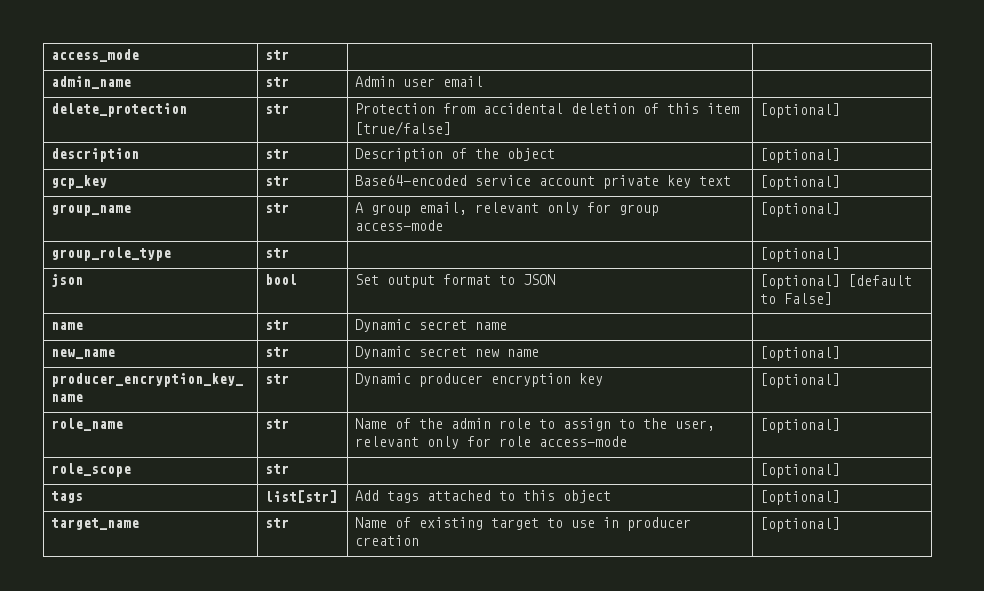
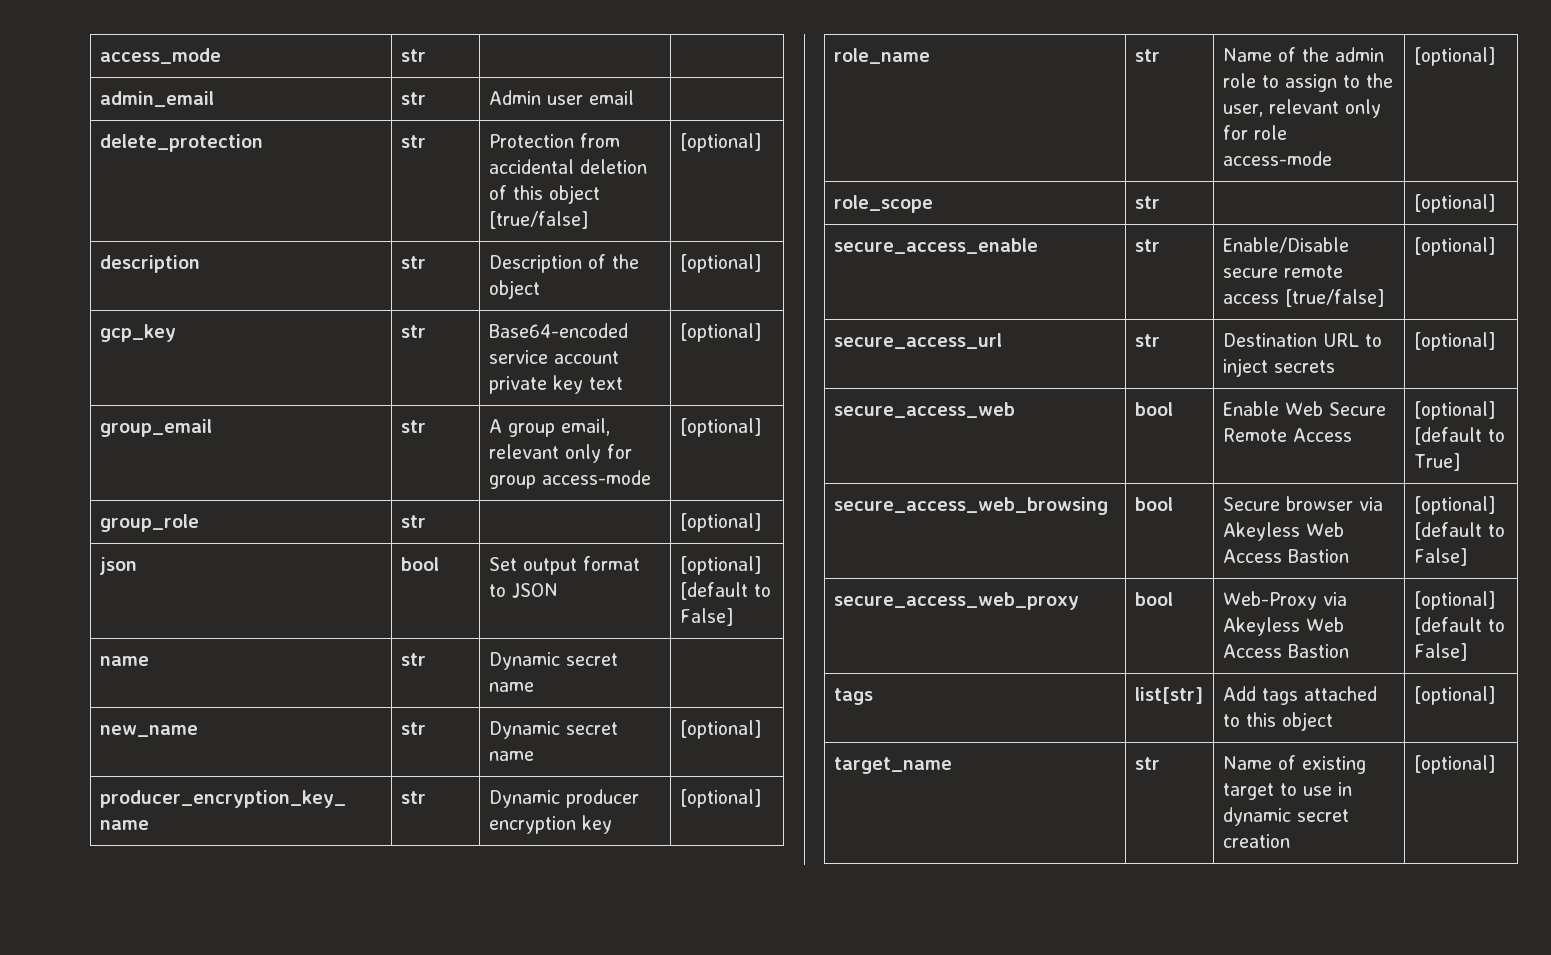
- admin_name | str | Admin user email |
+ admin_email | str | Admin user email |
- delete_protection | str | Protection from accidental deletion of this item [true/false] | [optional]
+ delete_protection | str | Protection from accidental deletion of this object [true/false] | [optional]
- group_name | str | A group email, relevant only for group access-mode | [optional]
+ group_email | str | A group email, relevant only for group access-mode | [optional]
- group_role_type | str | | [optional]
+ group_role | str | | [optional]
- new_name | str | Dynamic secret new name | [optional]
+ new_name | str | Dynamic secret name | [optional]
+ secure_access_enable | str | Enable/Disable secure remote access [true/false] | [optional]
+ secure_access_url | str | Destination URL to inject secrets | [optional]
+ secure_access_web | bool | Enable Web Secure Remote Access | [optional] [default to True]
+ secure_access_web_browsing | bool | Secure browser via Akeyless Web Access Bastion | [optional] [default to False]
+ secure_access_web_proxy | bool | Web-Proxy via Akeyless Web Access Bastion | [optional] [default to False]
- target_name | str | Name of existing target to use in producer creation | [optional]
+ target_name | str | Name of existing target to use in dynamic secret creation | [optional]

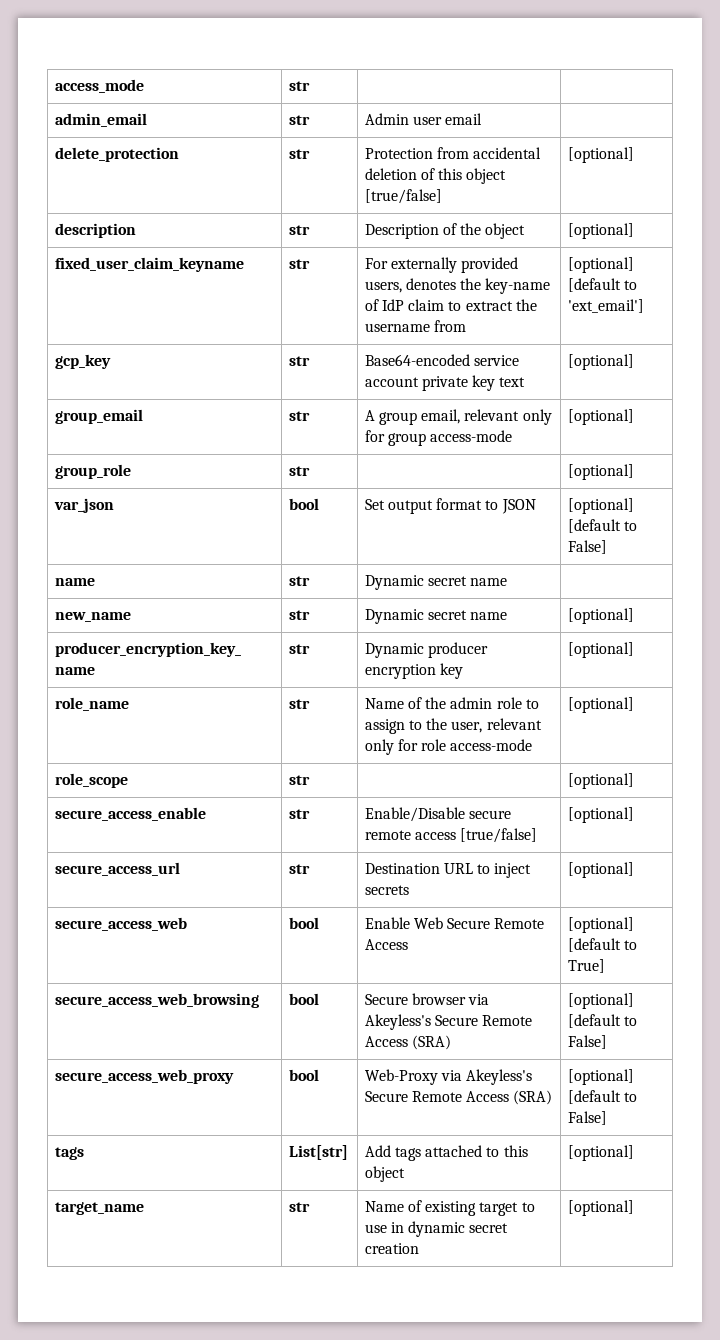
+ fixed_user_claim_keyname | str | For externally provided users, denotes the key-name of IdP claim to extract the username from | [optional] [default to 'ext_email']
- json | bool | Set output format to JSON | [optional] [default to False]
+ var_json | bool | Set output format to JSON | [optional] [default to False]
- secure_access_web_browsing | bool | Secure browser via Akeyless Web Access Bastion | [optional] [default to False]
+ secure_access_web_browsing | bool | Secure browser via Akeyless's Secure Remote Access (SRA) | [optional] [default to False]
- secure_access_web_proxy | bool | Web-Proxy via Akeyless Web Access Bastion | [optional] [default to False]
+ secure_access_web_proxy | bool | Web-Proxy via Akeyless's Secure Remote Access (SRA) | [optional] [default to False]
- tags | list[str] | Add tags attached to this object | [optional]
+ tags | List[str] | Add tags attached to this object | [optional]

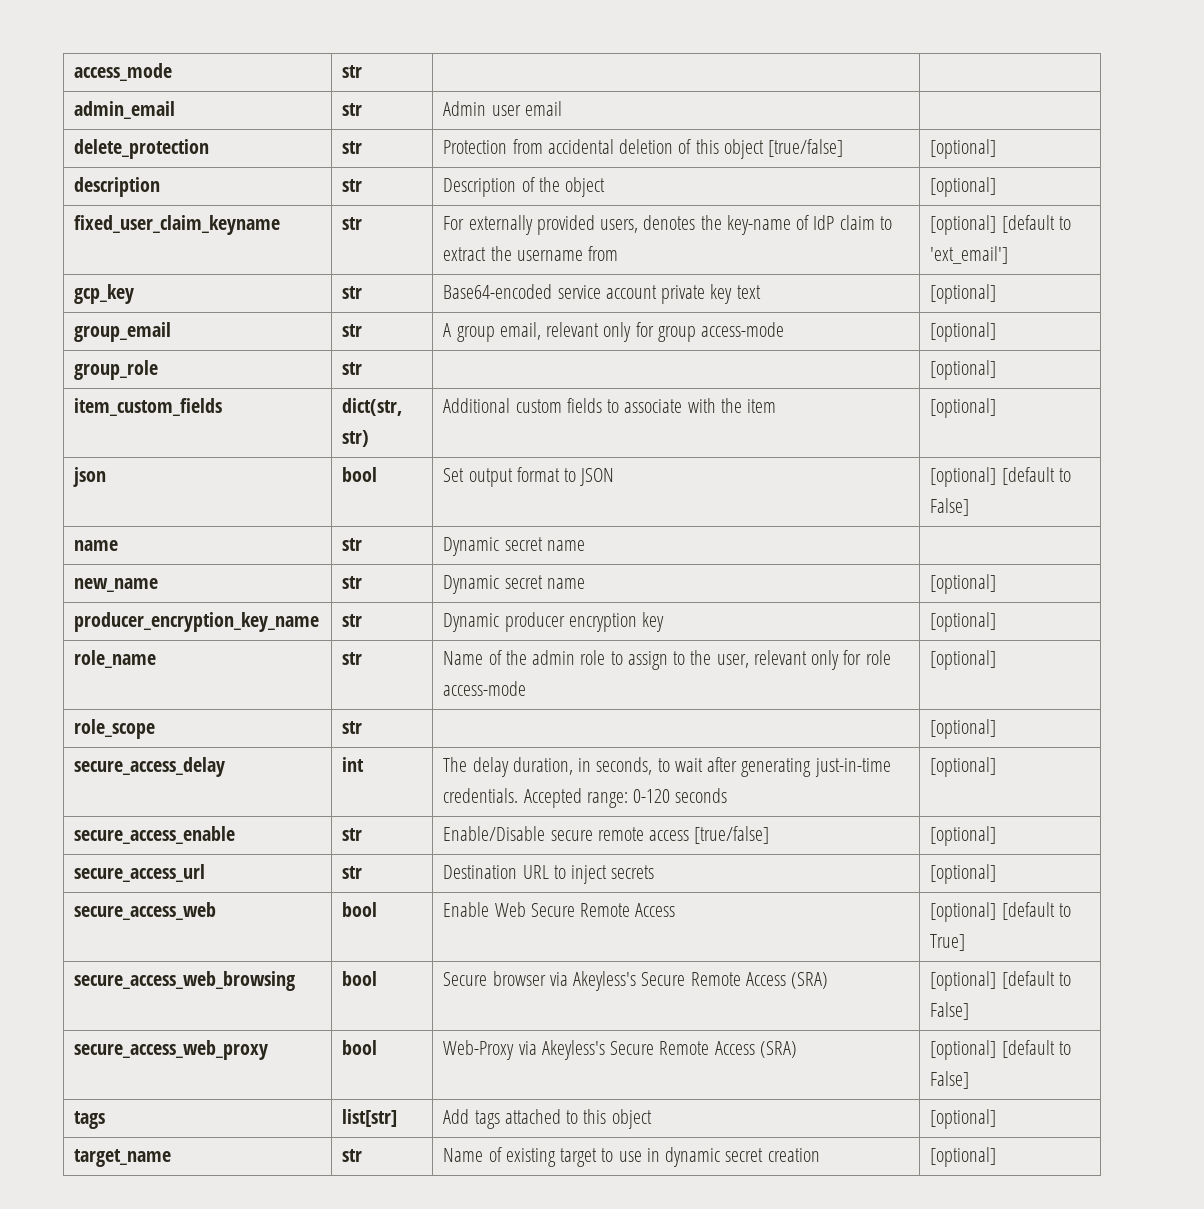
- var_json | bool | Set output format to JSON | [optional] [default to False]
+ item_custom_fields | dict(str, str) | Additional custom fields to associate with the item | [optional]
+ json | bool | Set output format to JSON | [optional] [default to False]
+ secure_access_delay | int | The delay duration, in seconds, to wait after generating just-in-time credentials. Accepted range: 0-120 seconds | [optional]
- tags | List[str] | Add tags attached to this object | [optional]
+ tags | list[str] | Add tags attached to this object | [optional]

